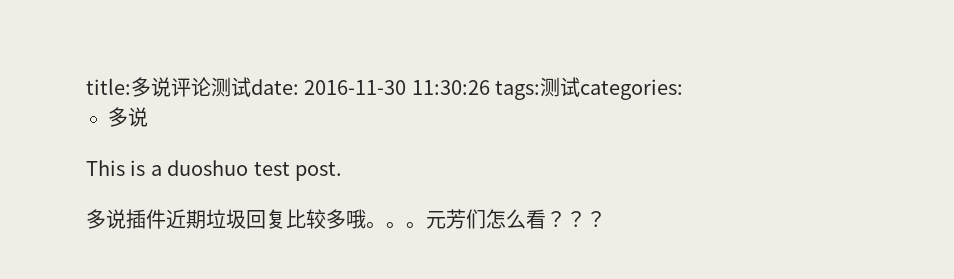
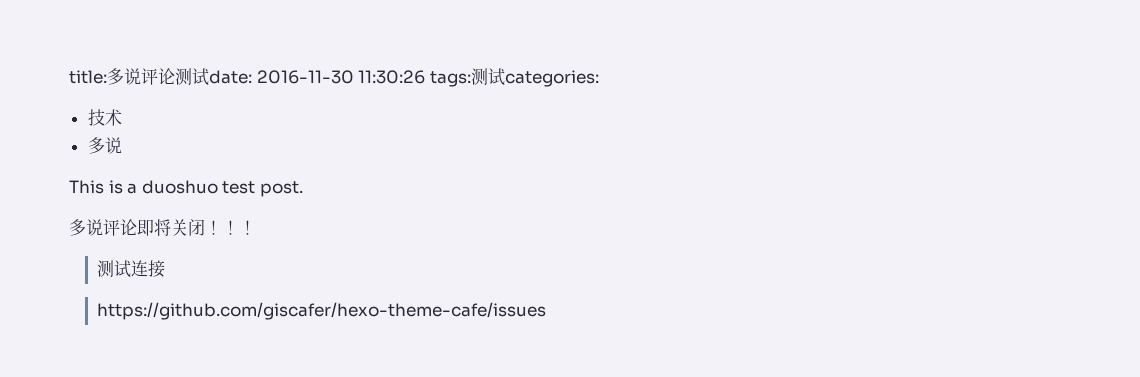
+ 技术
- 多说插件近期垃圾回复比较多哦。。。元芳们怎么看？？？
+ 多说评论即将关闭！！！
+ 测试连接
+ https://github.com/giscafer/hexo-theme-cafe/issues

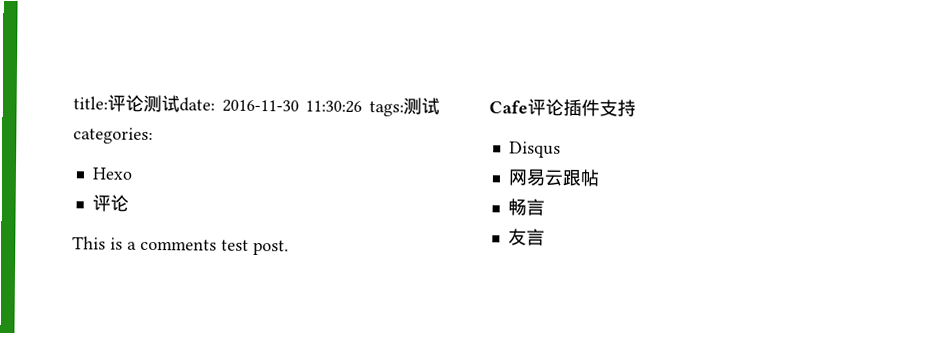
- title:多说评论测试date: 2016-11-30 11:30:26 tags:测试categories:
+ title:评论测试date: 2016-11-30 11:30:26 tags:测试categories:
- 技术
- 多说
+ Hexo
+ 评论
- This is a duoshuo test post.
+ This is a comments test post.
- 多说评论即将关闭！！！
- 测试连接
- https://github.com/giscafer/hexo-theme-cafe/issues
+ Cafe评论插件支持
+ Disqus
+ 网易云跟帖
+ 畅言
+ 友言

